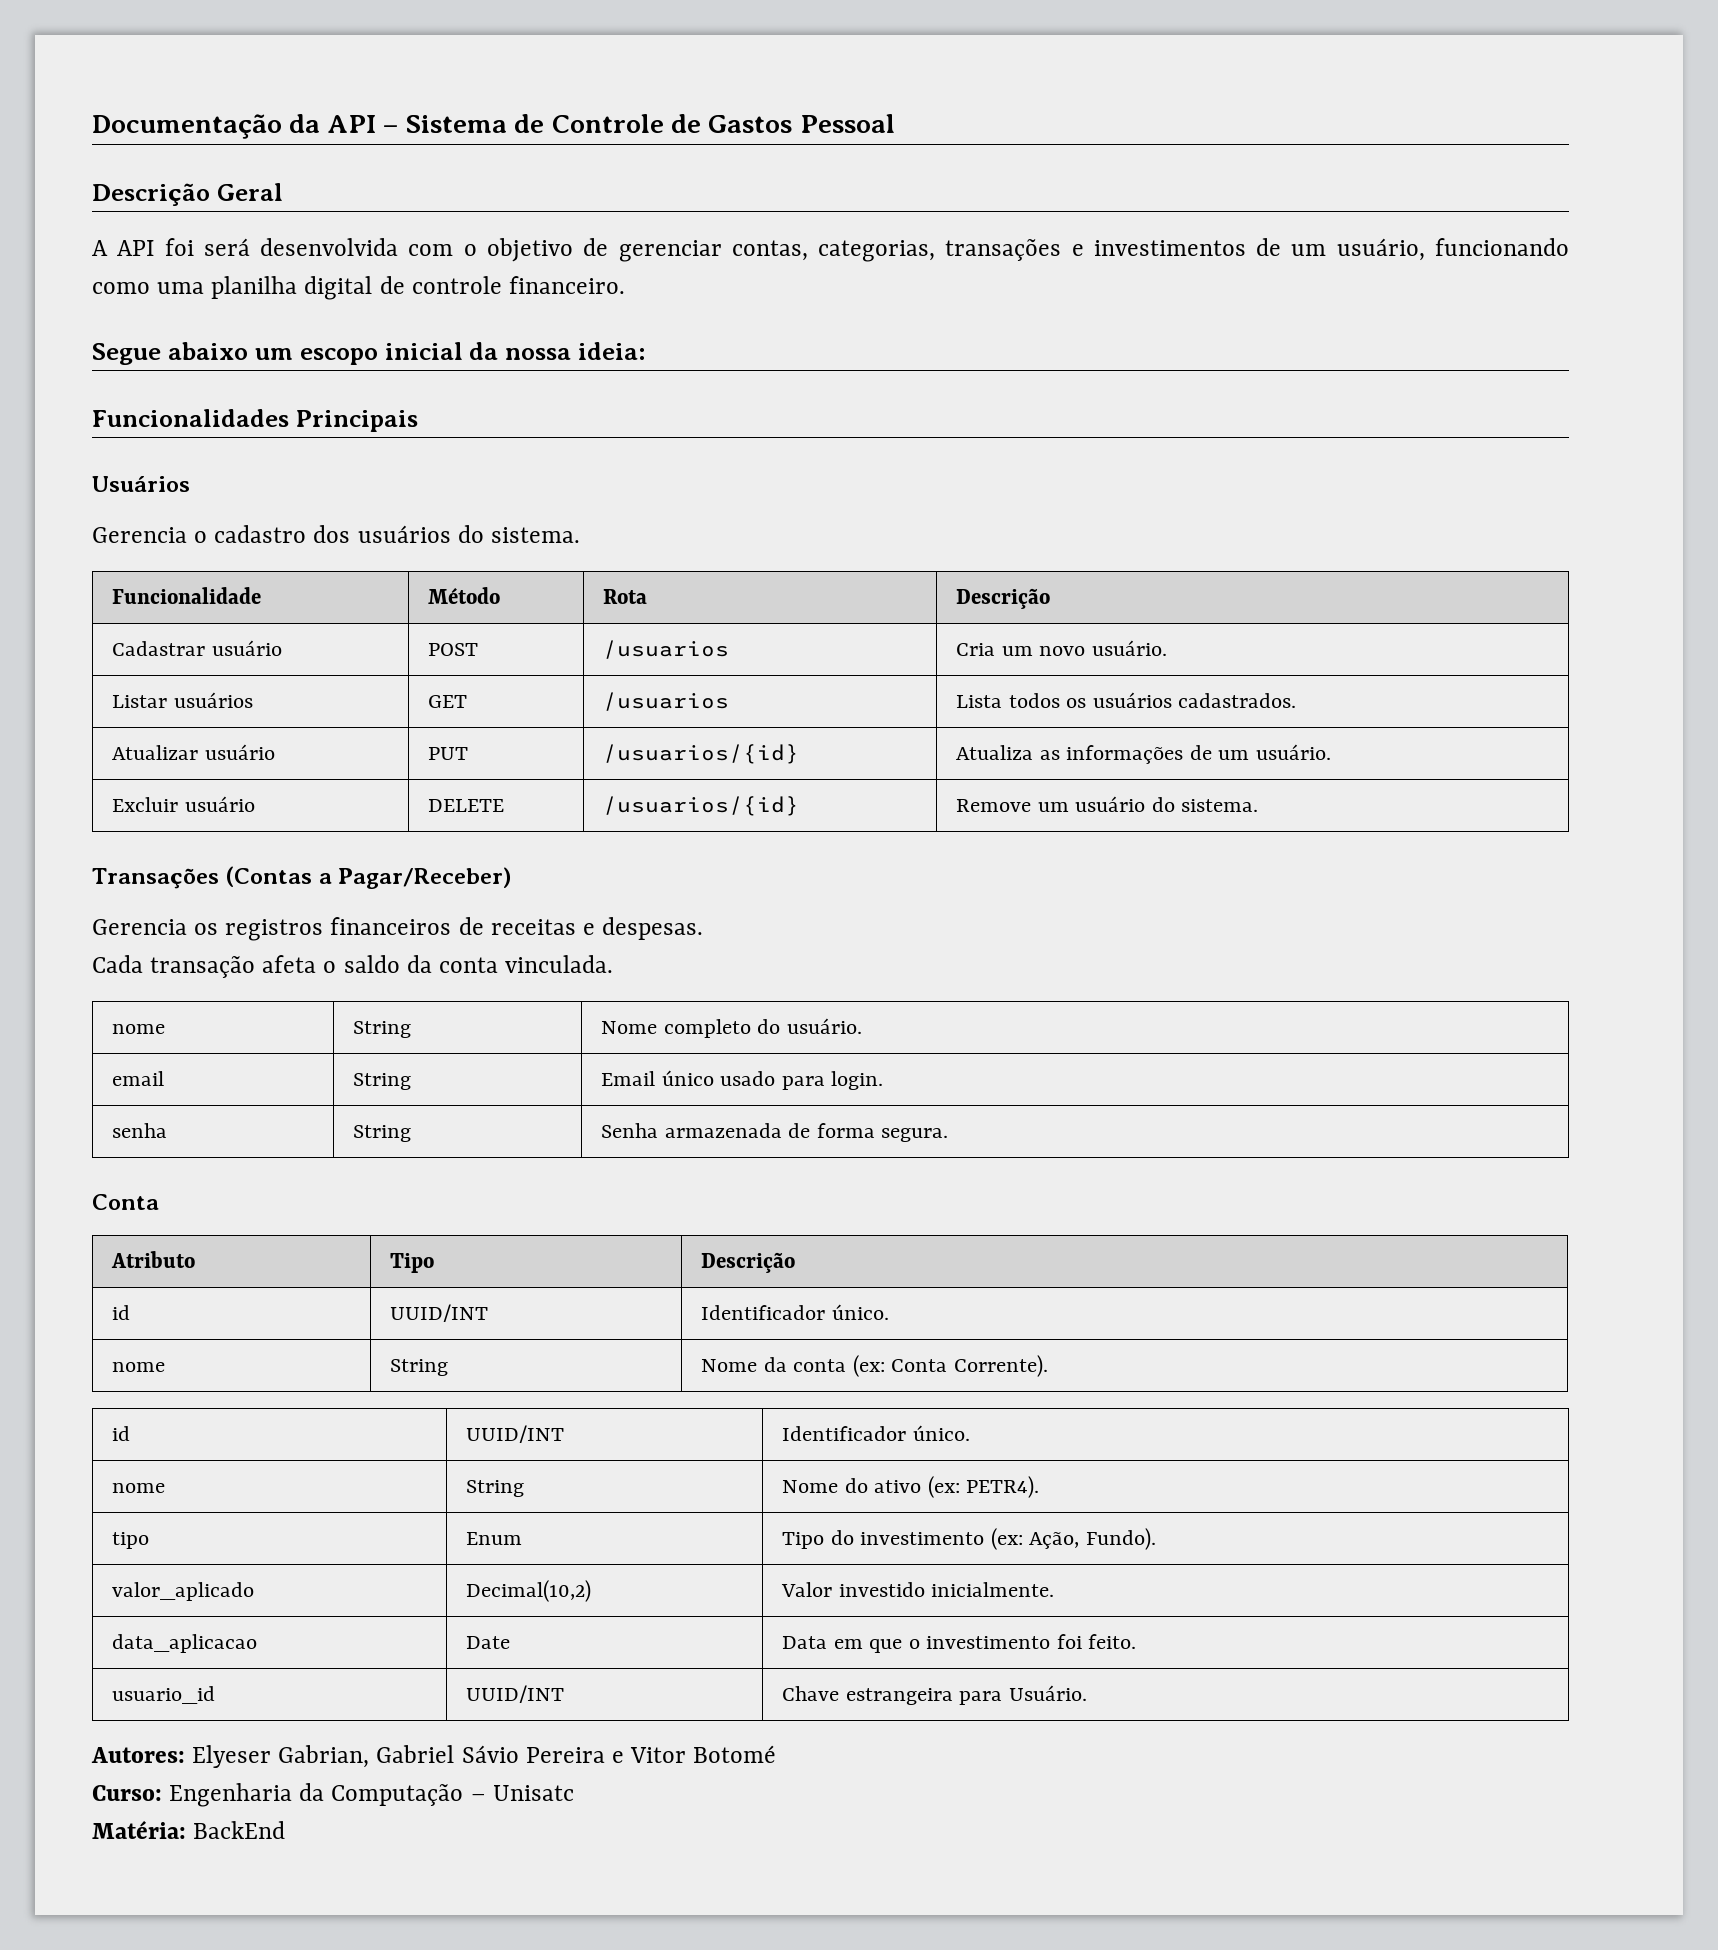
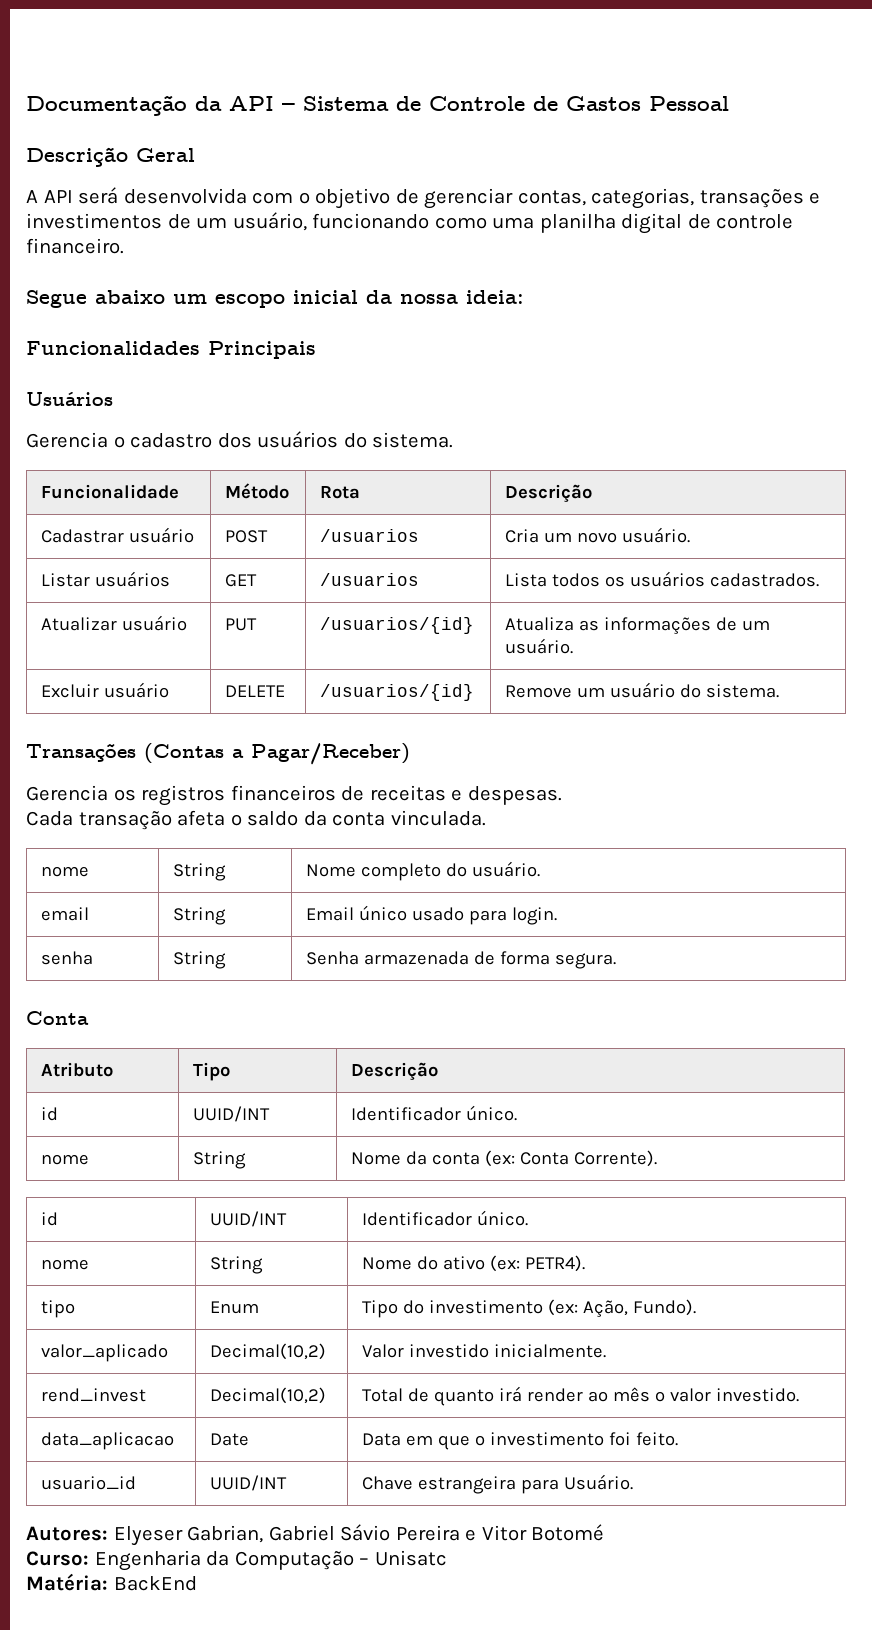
- A API foi será desenvolvida com o objetivo de gerenciar contas, categorias, transações e investimentos de um usuário, funcionando como uma planilha digital de controle financeiro.
+ A API será desenvolvida com o objetivo de gerenciar contas, categorias, transações e investimentos de um usuário, funcionando como uma planilha digital de controle financeiro.
+ rend_invest | Decimal(10,2) | Total de quanto irá render ao mês o valor investido.

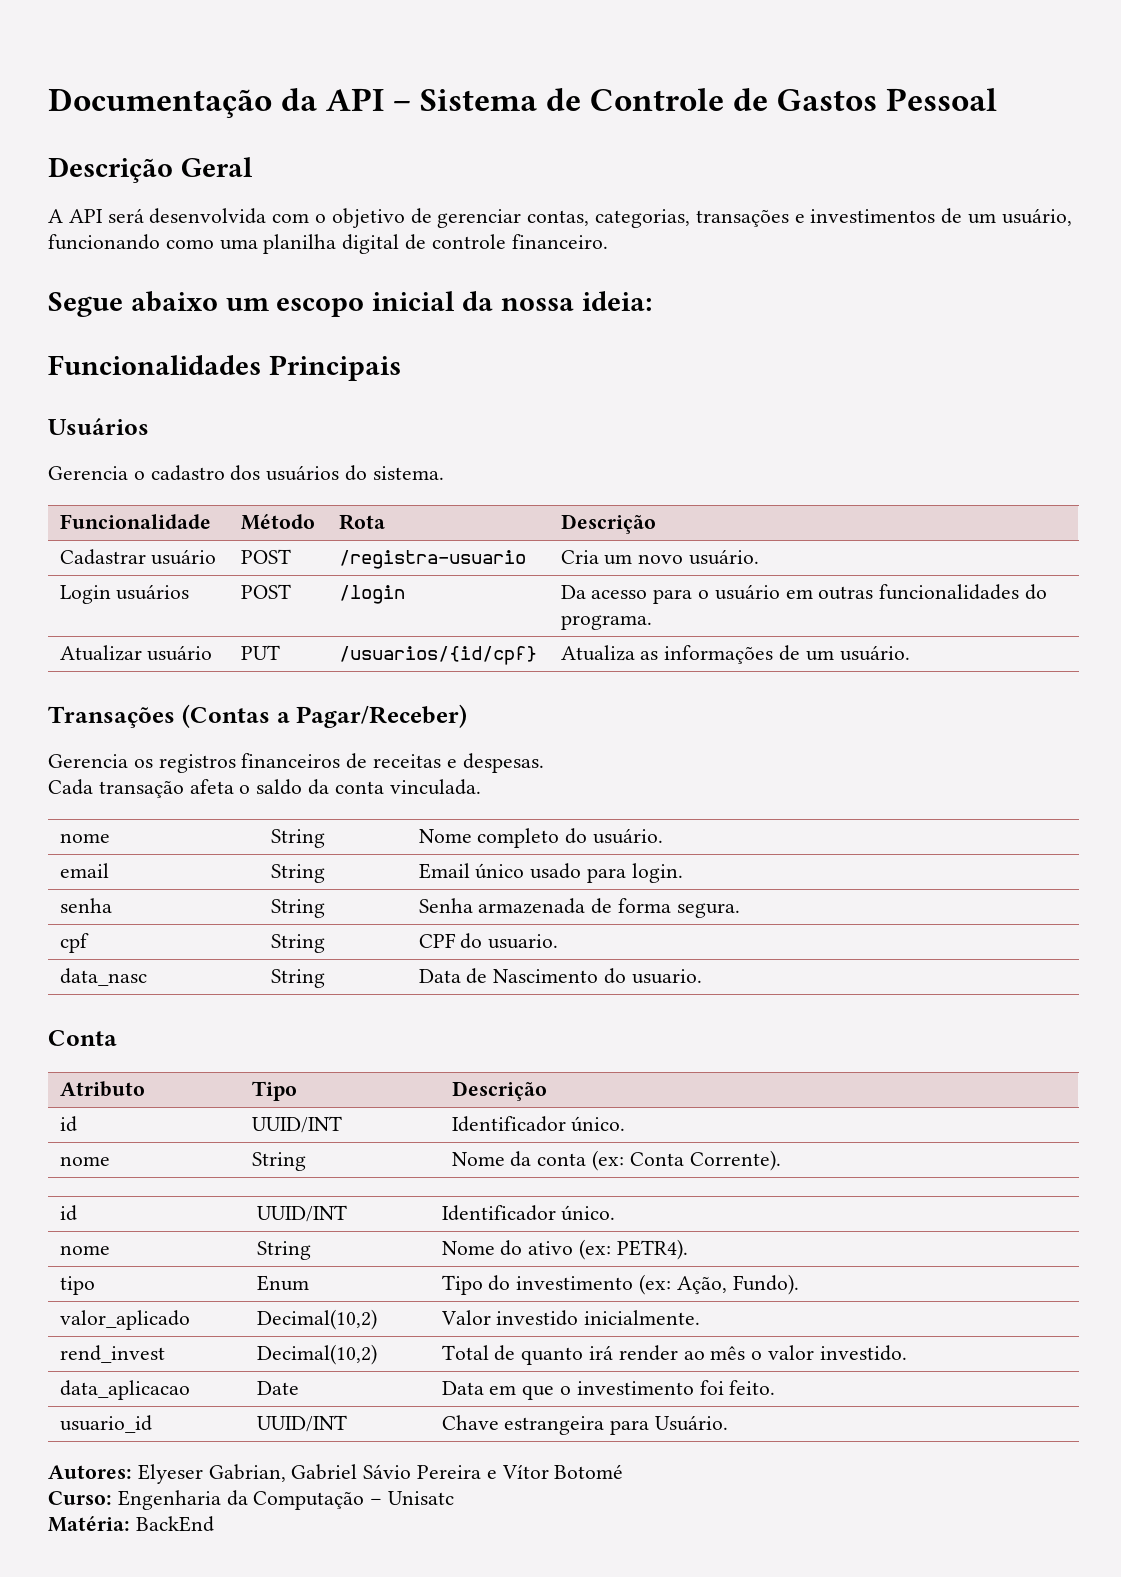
- Cadastrar usuário | POST | /usuarios | Cria um novo usuário.
+ Cadastrar usuário | POST | /registra-usuario | Cria um novo usuário.
- Listar usuários | GET | /usuarios | Lista todos os usuários cadastrados.
+ Login usuários | POST | /login | Da acesso para o usuário em outras funcionalidades do programa.
- Atualizar usuário | PUT | /usuarios/{id} | Atualiza as informações de um usuário.
+ Atualizar usuário | PUT | /usuarios/{id/cpf} | Atualiza as informações de um usuário.
- Excluir usuário | DELETE | /usuarios/{id} | Remove um usuário do sistema.
+ cpf | String | CPF do usuario.
+ data_nasc | String | Data de Nascimento do usuario.
- Autores: Elyeser Gabrian, Gabriel Sávio Pereira e Vitor Botomé
+ Autores: Elyeser Gabrian, Gabriel Sávio Pereira e Vítor Botomé

